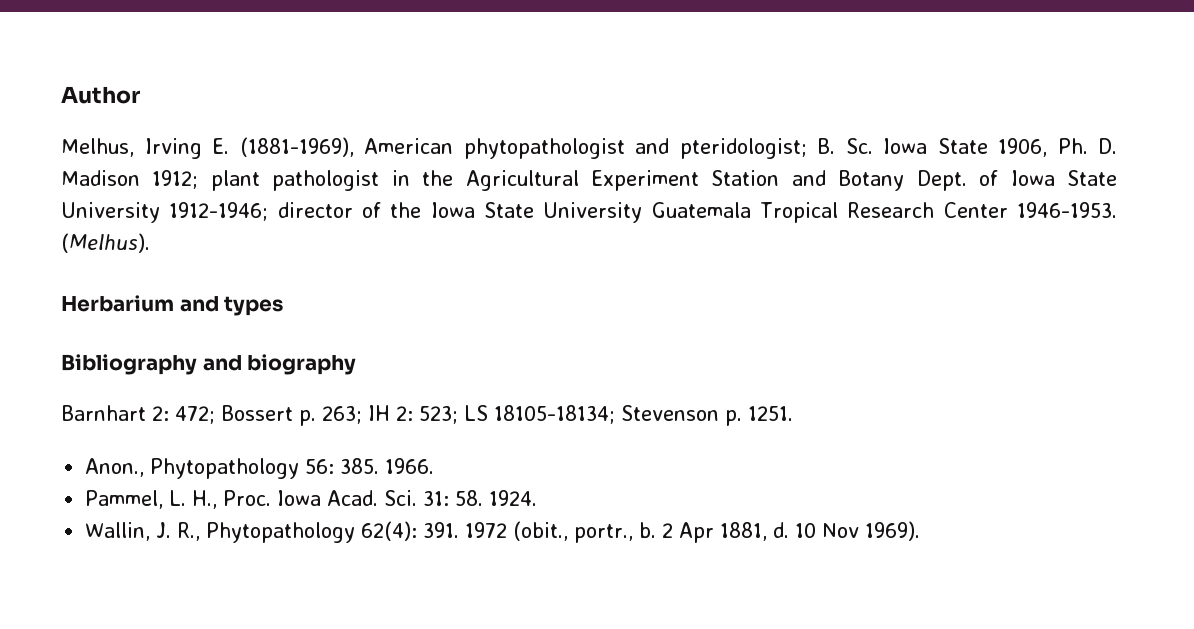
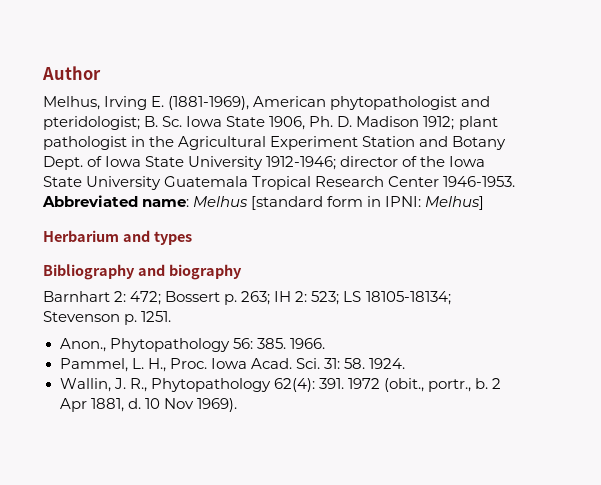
- (Melhus).
+ Abbreviated name: Melhus [standard form in IPNI: Melhus]

